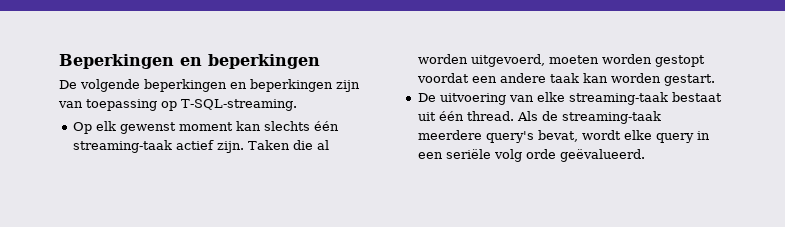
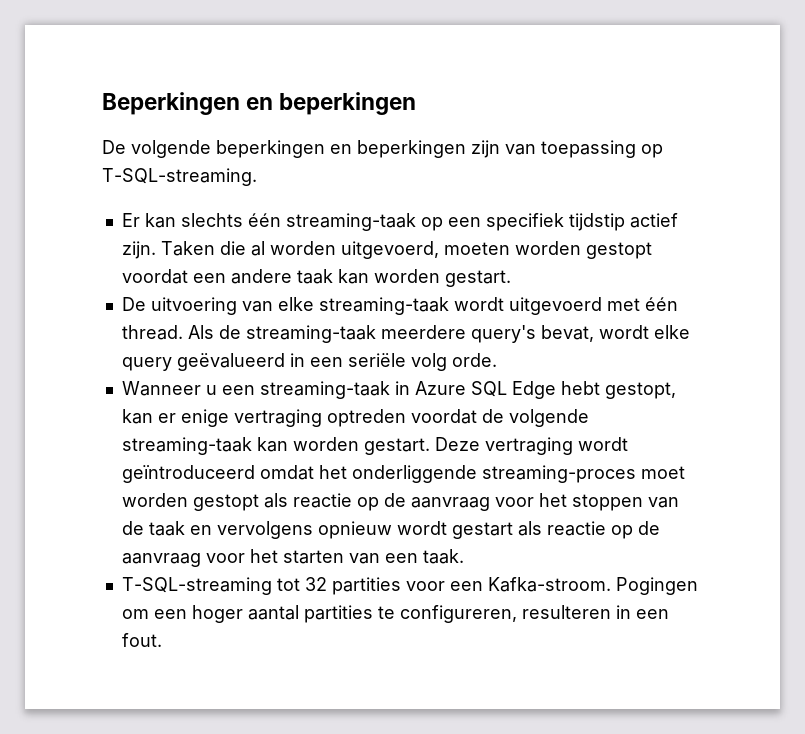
- Op elk gewenst moment kan slechts één streaming-taak actief zijn.
+ Er kan slechts één streaming-taak op een specifiek tijdstip actief zijn.
- De uitvoering van elke streaming-taak bestaat uit één thread.
+ De uitvoering van elke streaming-taak wordt uitgevoerd met één thread.
- Als de streaming-taak meerdere query's bevat, wordt elke query in een seriële volg orde geëvalueerd.
+ Als de streaming-taak meerdere query's bevat, wordt elke query geëvalueerd in een seriële volg orde.
+ Wanneer u een streaming-taak in Azure SQL Edge hebt gestopt, kan er enige vertraging optreden voordat de volgende streaming-taak kan worden gestart. Deze vertraging wordt geïntroduceerd omdat het onderliggende streaming-proces moet worden gestopt als reactie op de aanvraag voor het stoppen van de taak en vervolgens opnieuw wordt gestart als reactie op de aanvraag voor het starten van een taak.
+ T-SQL-streaming tot 32 partities voor een Kafka-stroom. Pogingen om een hoger aantal partities te configureren, resulteren in een fout.

